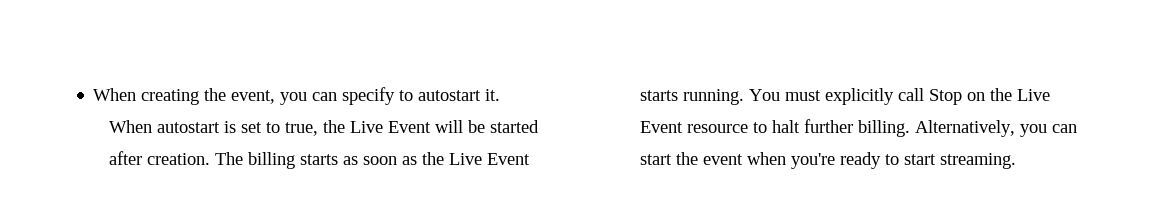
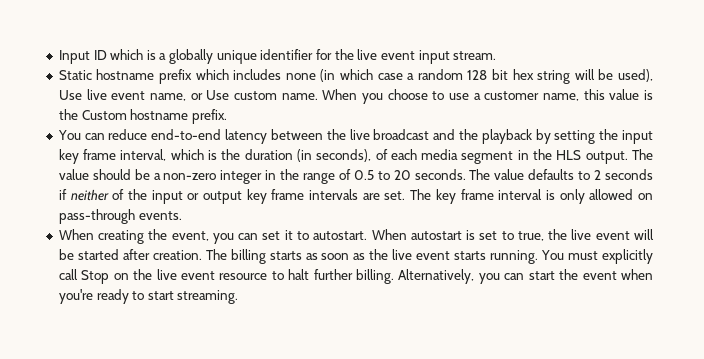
+ Input ID which is a globally unique identifier for the live event input stream.
+ Static hostname prefix which includes none (in which case a random 128 bit hex string will be used), Use live event name, or Use custom name. When you choose to use a customer name, this value is the Custom hostname prefix.
+ You can reduce end-to-end latency between the live broadcast and the playback by setting the input key frame interval, which is the duration (in seconds), of each media segment in the HLS output. The value should be a non-zero integer in the range of 0.5 to 20 seconds. The value defaults to 2 seconds if neither of the input or output key frame intervals are set. The key frame interval is only allowed on pass-through events.
- When creating the event, you can specify to autostart it.
- When autostart is set to true, the Live Event will be started after creation.
+ When creating the event, you can set it to autostart. When autostart is set to true, the live event will be started after creation.
- The billing starts as soon as the Live Event starts running.
+ The billing starts as soon as the live event starts running.
- You must explicitly call Stop on the Live Event resource to halt further billing.
+ You must explicitly call Stop on the live event resource to halt further billing.

